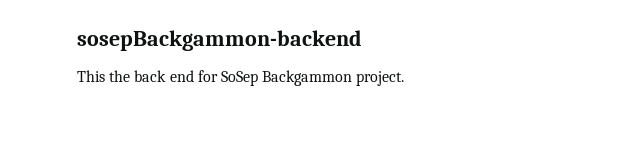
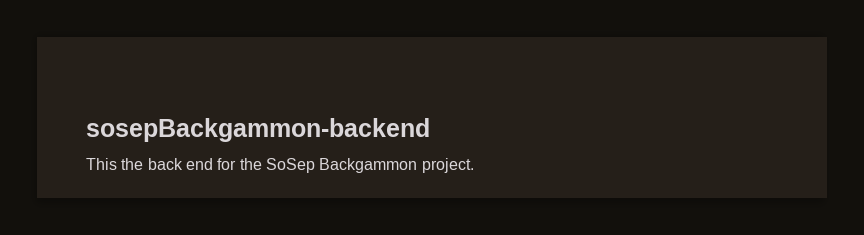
- This the back end for SoSep Backgammon project.
+ This the back end for the SoSep Backgammon project.

